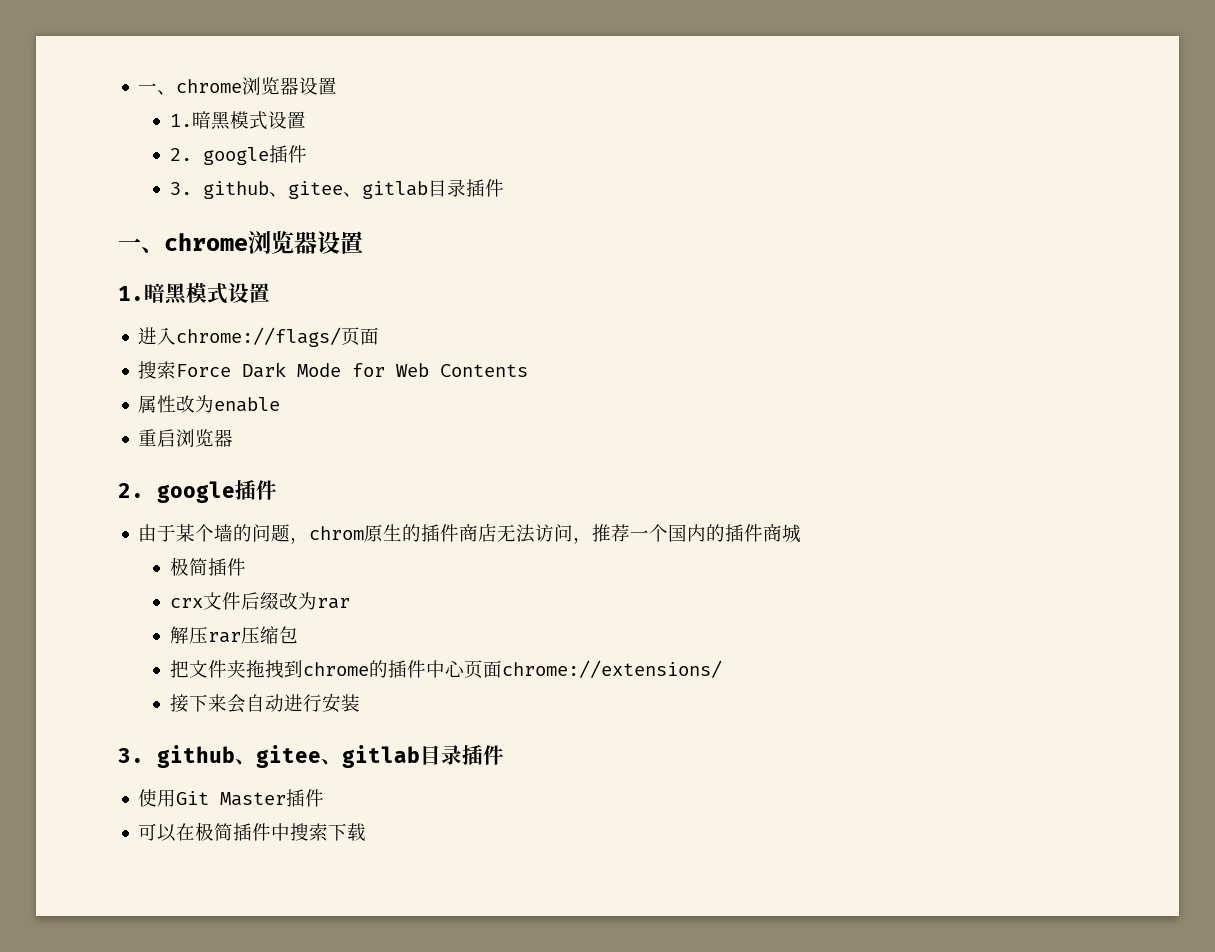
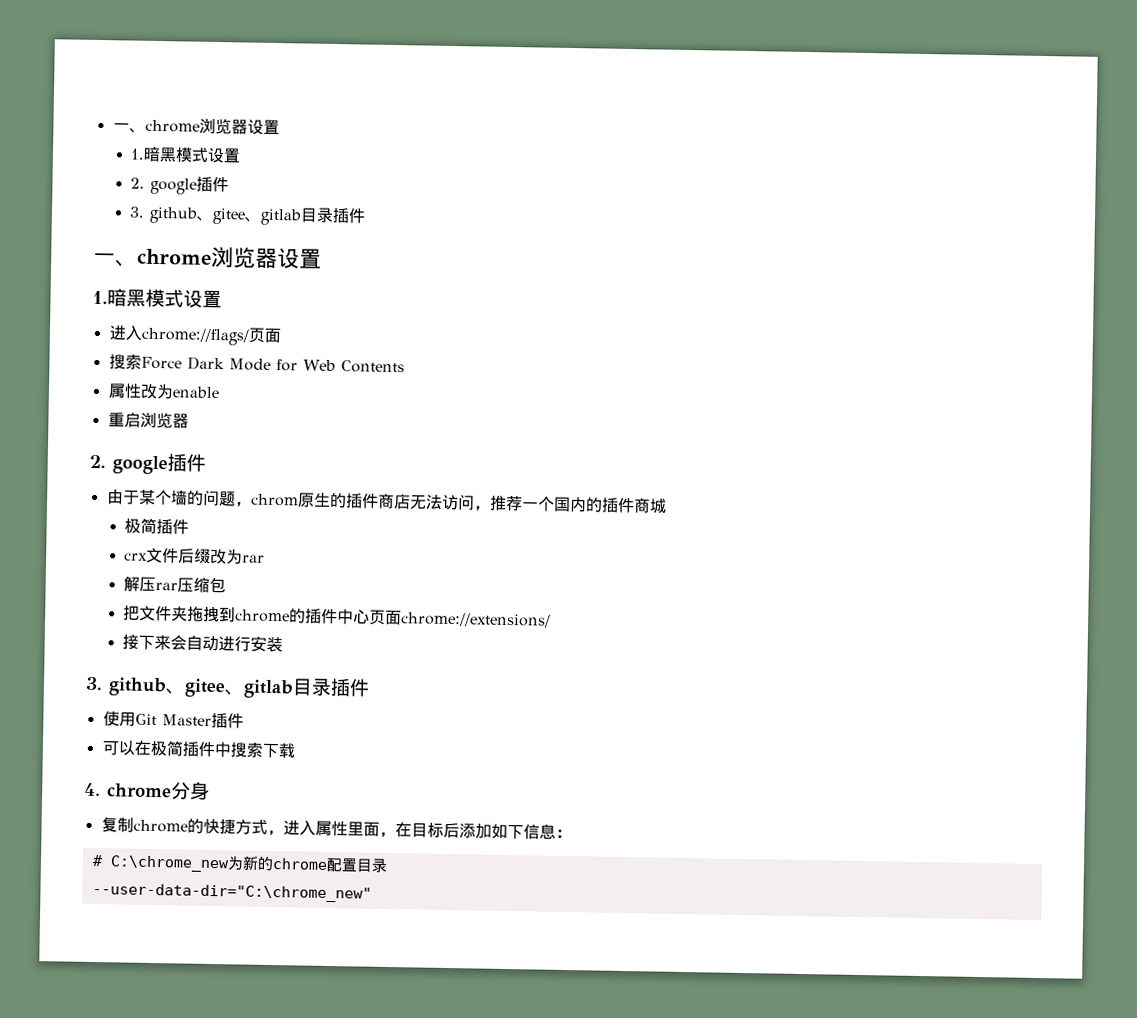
+ 4. chrome分身
+ 复制chrome的快捷方式，进入属性里面，在目标后添加如下信息：
+ # C:\chrome_new为新的chrome配置目录
+ --user-data-dir="C:\chrome_new"

